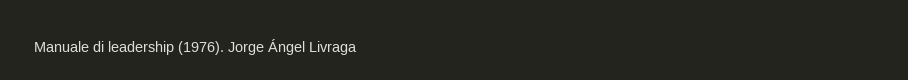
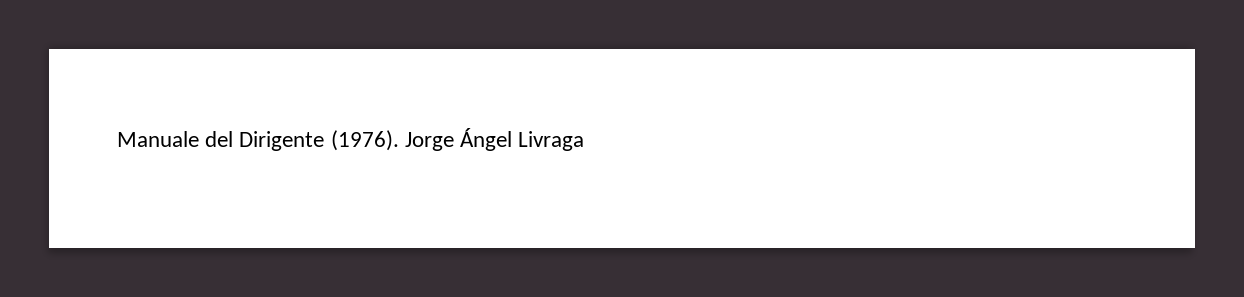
- Manuale di leadership (1976).
+ Manuale del Dirigente (1976).

